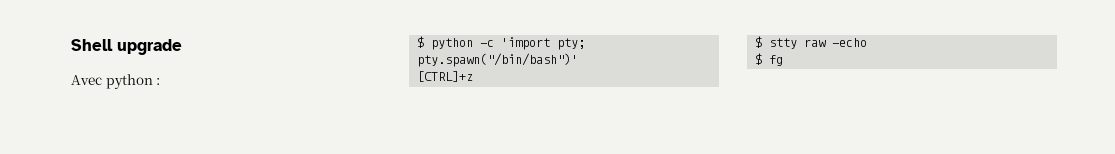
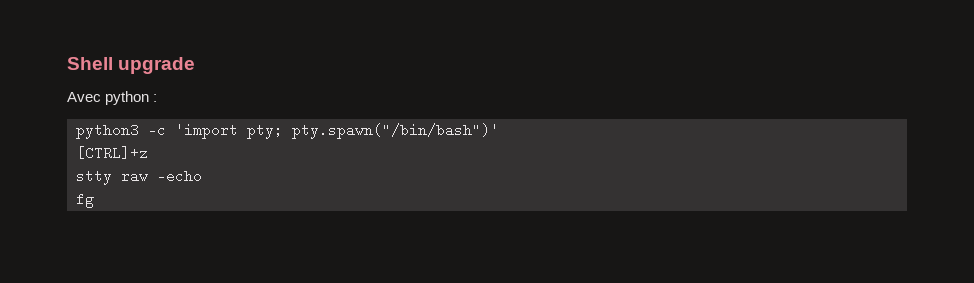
- $ python -c 'import pty; pty.spawn("/bin/bash")'
+ python3 -c 'import pty; pty.spawn("/bin/bash")'
- $ stty raw -echo
+ stty raw -echo
- $ fg
+ fg

